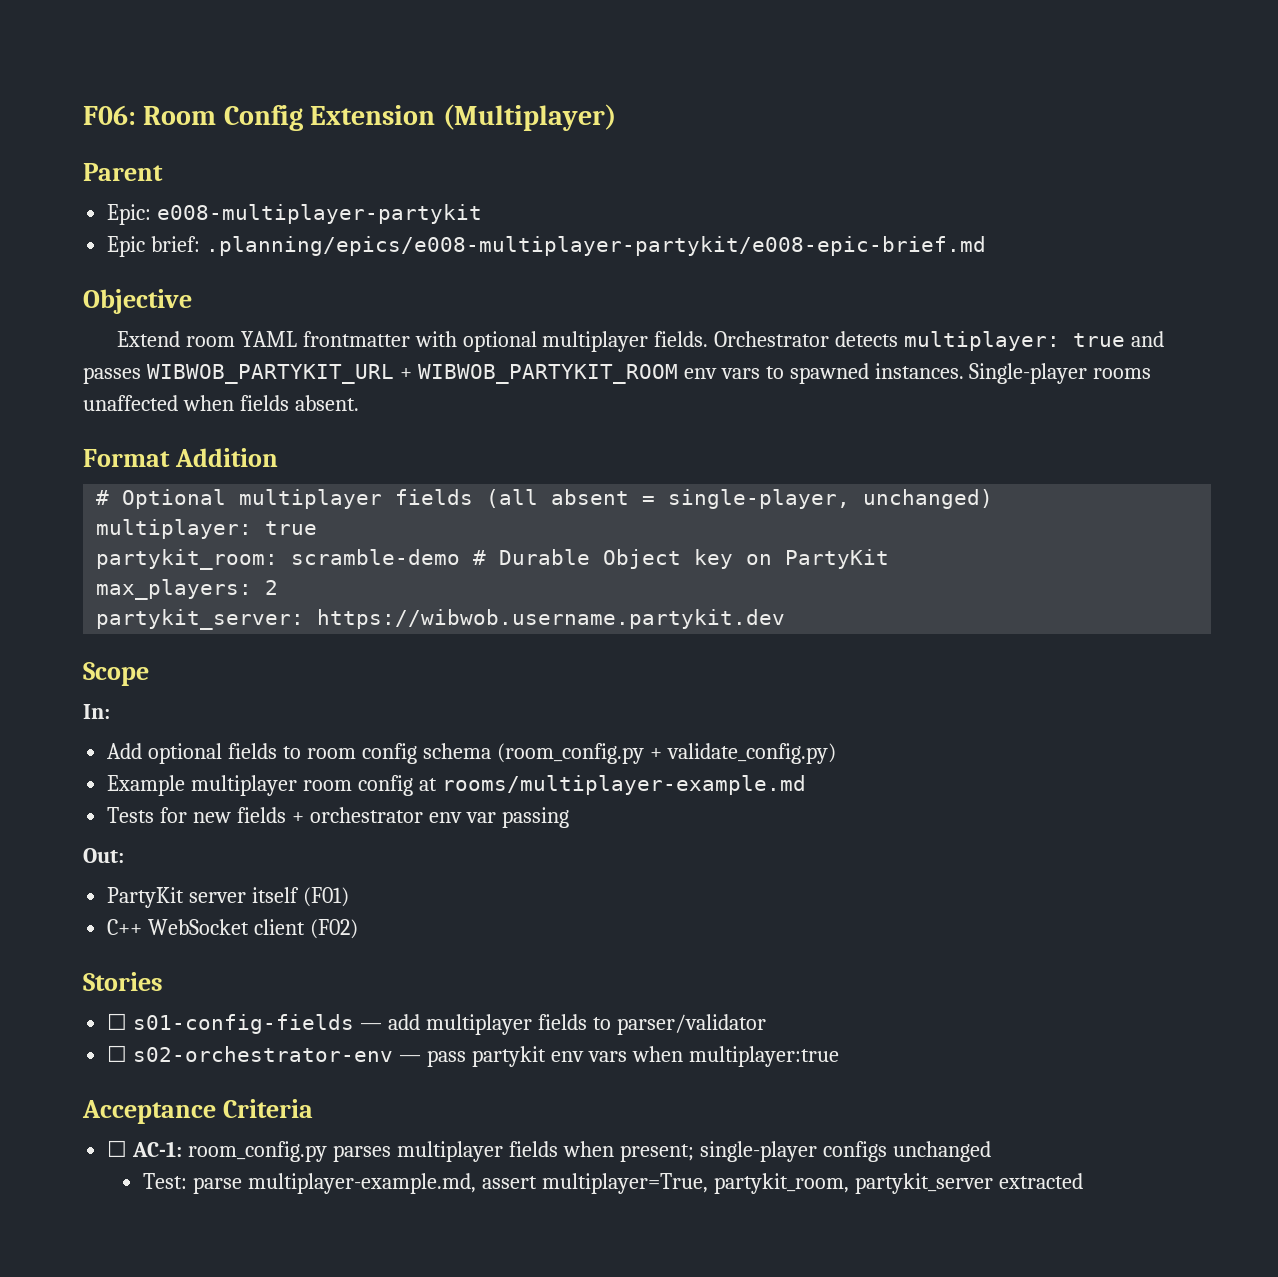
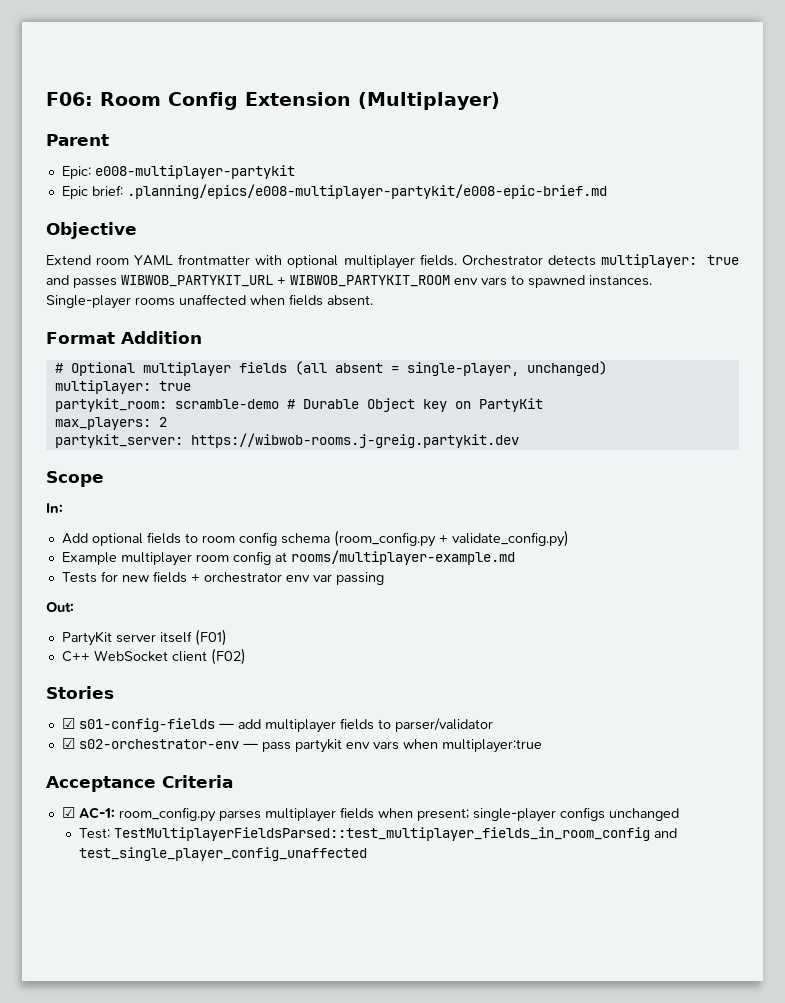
- partykit_server: https://wibwob.username.partykit.dev
+ partykit_server: https://wibwob-rooms.j-greig.partykit.dev
- ☐ s01-config-fields — add multiplayer fields to parser/validator
+ ☑ s01-config-fields — add multiplayer fields to parser/validator
- ☐ s02-orchestrator-env — pass partykit env vars when multiplayer:true
+ ☑ s02-orchestrator-env — pass partykit env vars when multiplayer:true
- ☐ AC-1: room_config.py parses multiplayer fields when present; single-player configs unchanged
+ ☑ AC-1: room_config.py parses multiplayer fields when present; single-player configs unchanged
- Test: parse multiplayer-example.md, assert multiplayer=True, partykit_room, partykit_server extracted
+ Test: TestMultiplayerFieldsParsed::test_multiplayer_fields_in_room_config and test_single_player_config_unaffected

